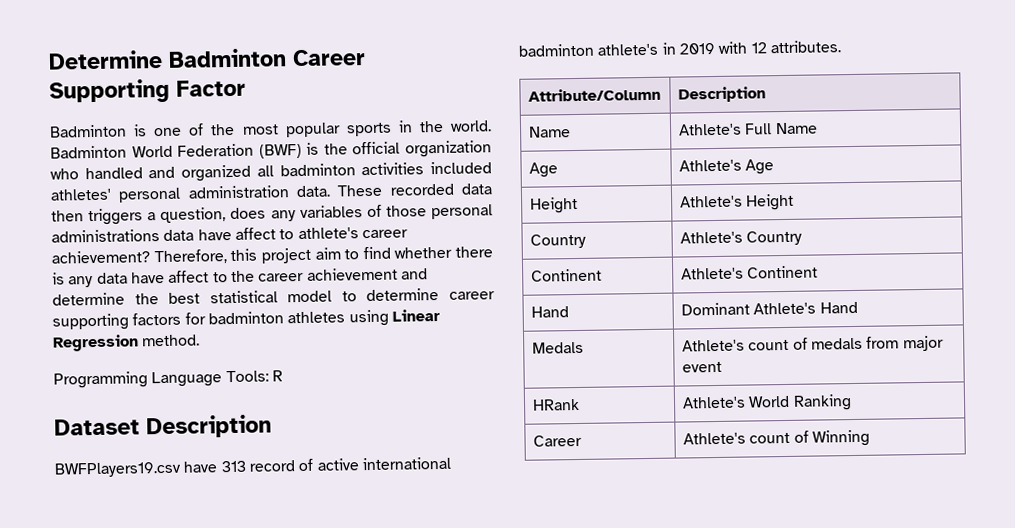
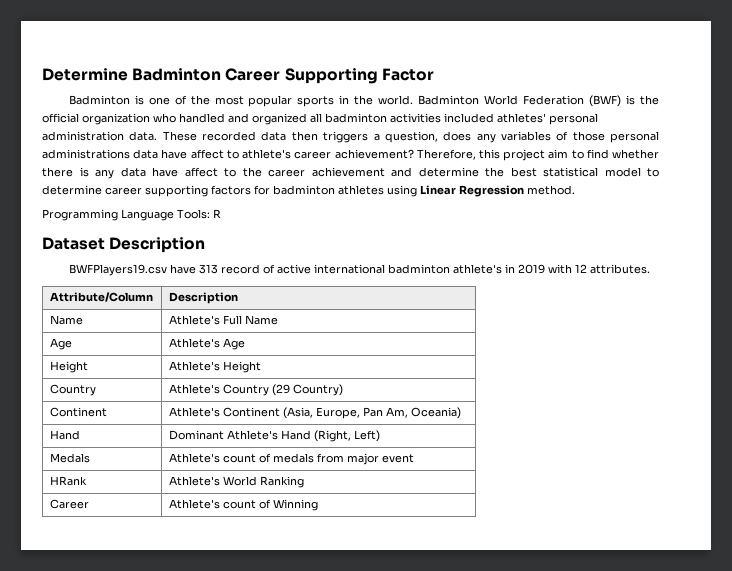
- Country | Athlete's Country
+ Country | Athlete's Country (29 Country)
- Continent | Athlete's Continent
+ Continent | Athlete's Continent (Asia, Europe, Pan Am, Oceania)
- Hand | Dominant Athlete's Hand
+ Hand | Dominant Athlete's Hand (Right, Left)

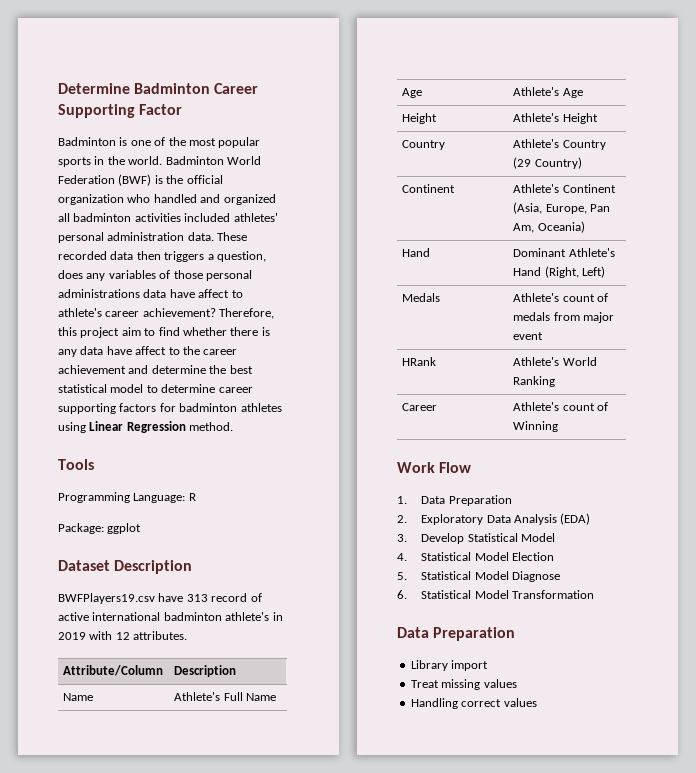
+ Tools
- Programming Language Tools: R
+ Programming Language: R
+ Package: ggplot
+ Work Flow
+ 1. Data Preparation
+ 2. Exploratory Data Analysis (EDA)
+ 3. Develop Statistical Model
+ 4. Statistical Model Election
+ 5. Statistical Model Diagnose
+ 6. Statistical Model Transformation
+ Data Preparation
+ Library import
+ Treat missing values
+ Handling correct values

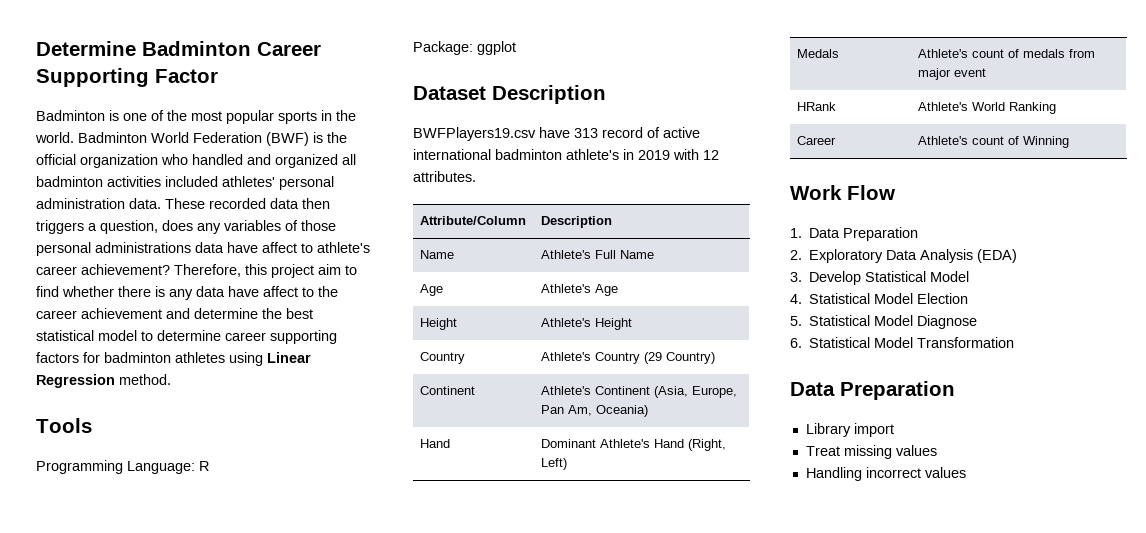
- Handling correct values
+ Handling incorrect values

